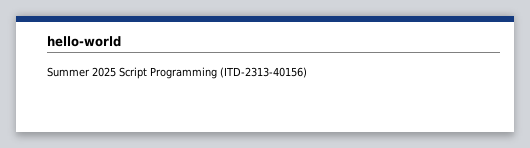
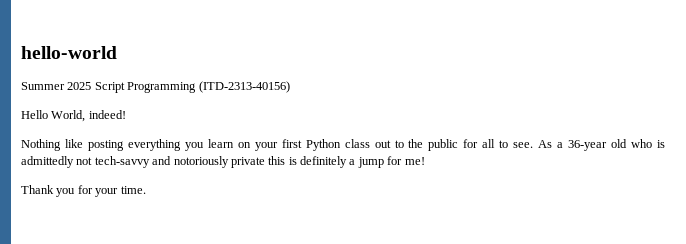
+ Hello World, indeed!
+ Nothing like posting everything you learn on your first Python class out to the public for all to see. As a 36-year old who is admittedly not tech-savvy and notoriously private this is definitely a jump for me!
+ Thank you for your time.

